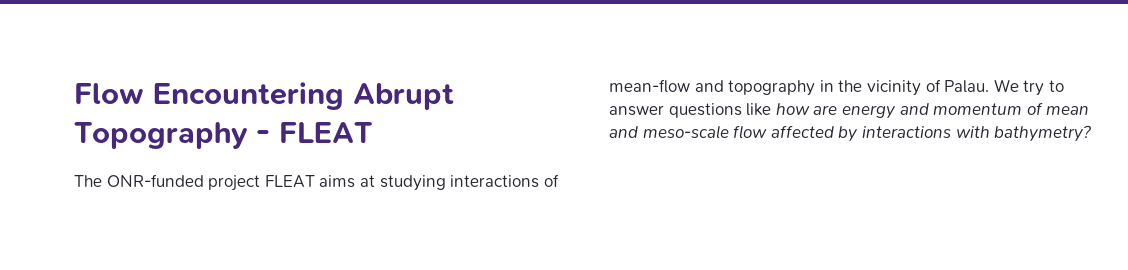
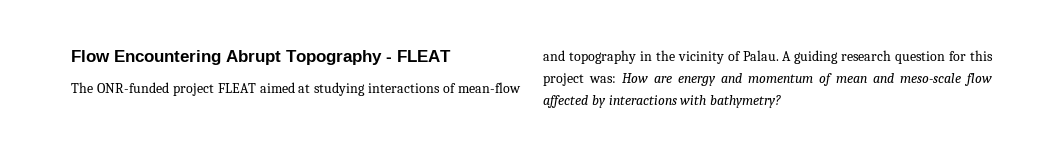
- The ONR-funded project FLEAT aims at studying interactions of mean-flow and topography in the vicinity of Palau.
+ The ONR-funded project FLEAT aimed at studying interactions of mean-flow and topography in the vicinity of Palau.
- We try to answer questions like how are energy and momentum of mean and meso-scale flow affected by interactions with bathymetry?
+ A guiding research question for this project was: How are energy and momentum of mean and meso-scale flow affected by interactions with bathymetry?

